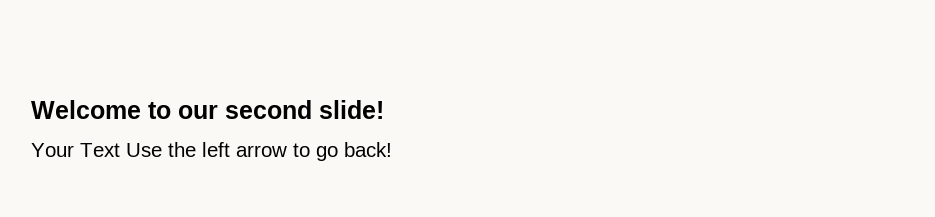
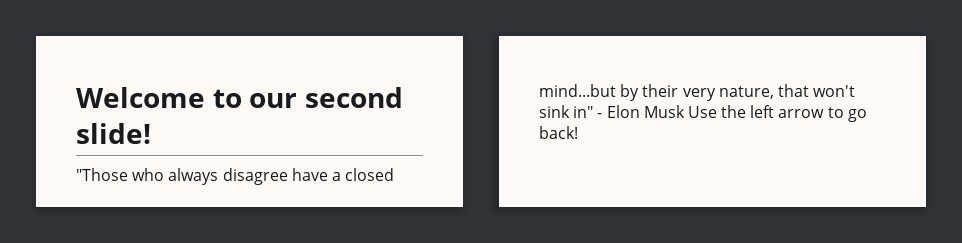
- Your Text Use the left arrow to go back!
+ "Those who always disagree have a closed mind...but by their very nature, that won't sink in" - Elon Musk Use the left arrow to go back!

